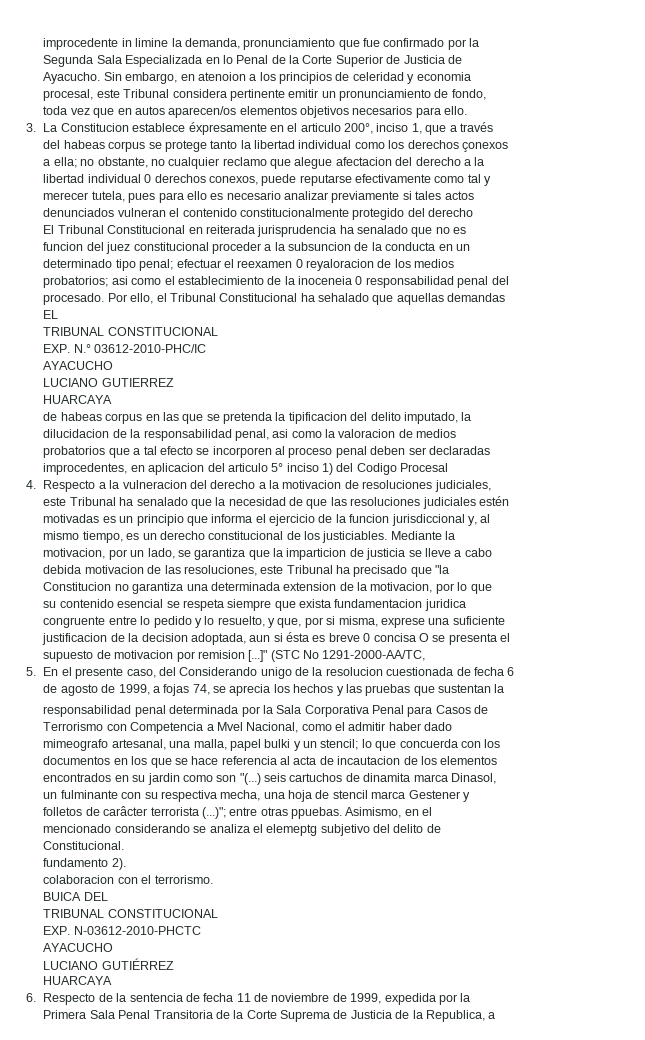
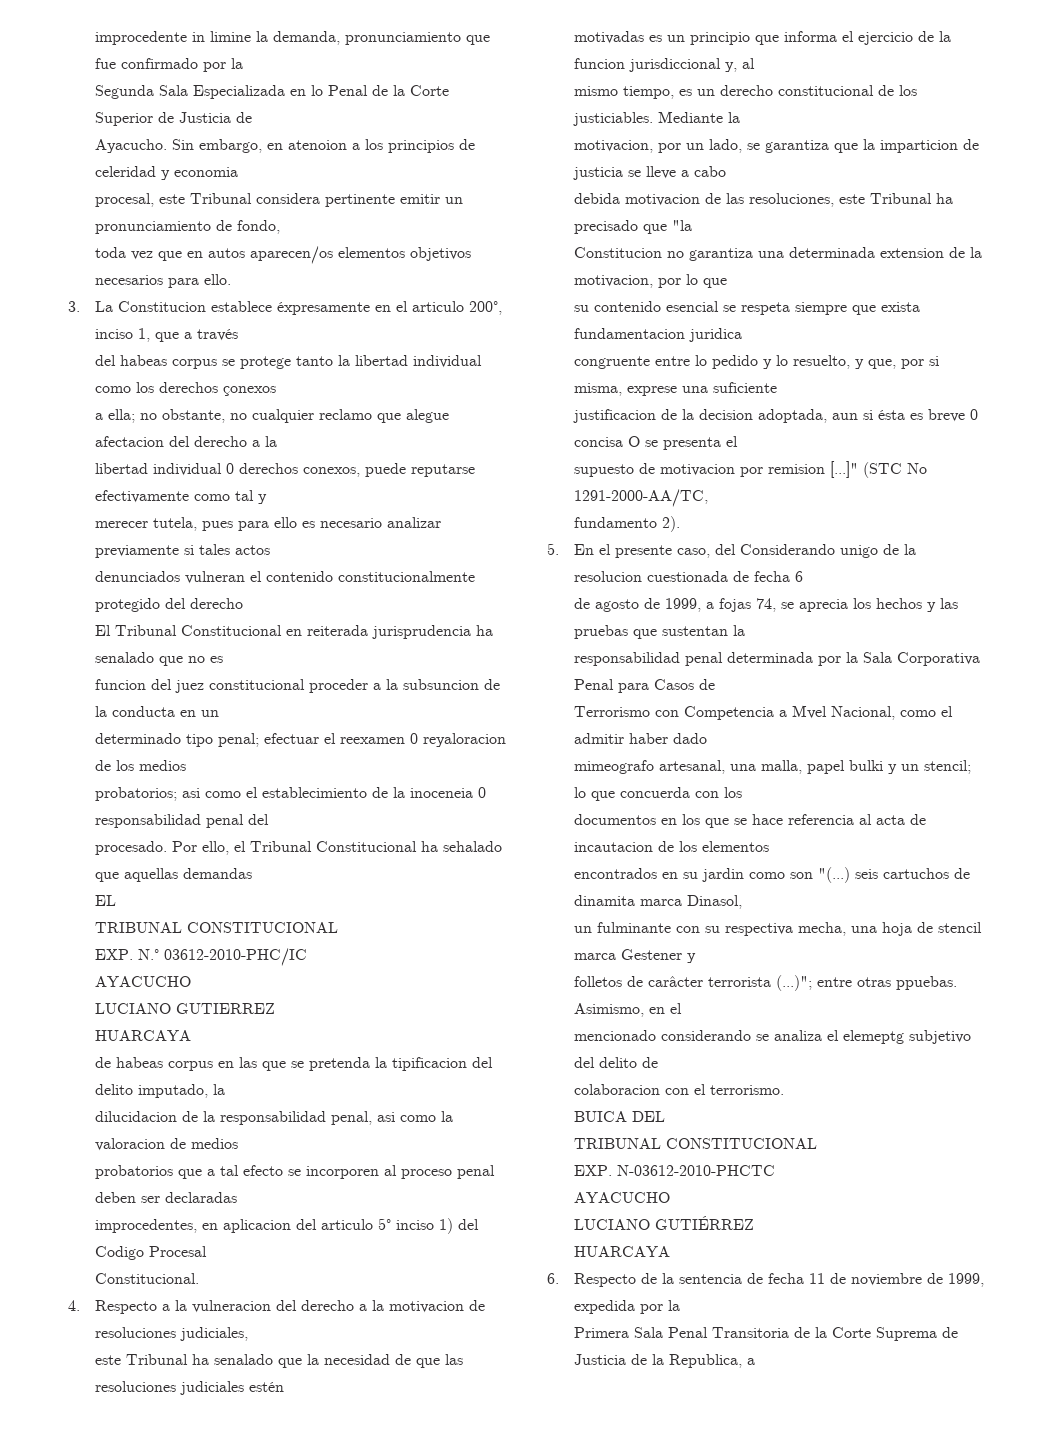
+ Constitucional.
+ fundamento 2).
- Constitucional.
- fundamento 2).

